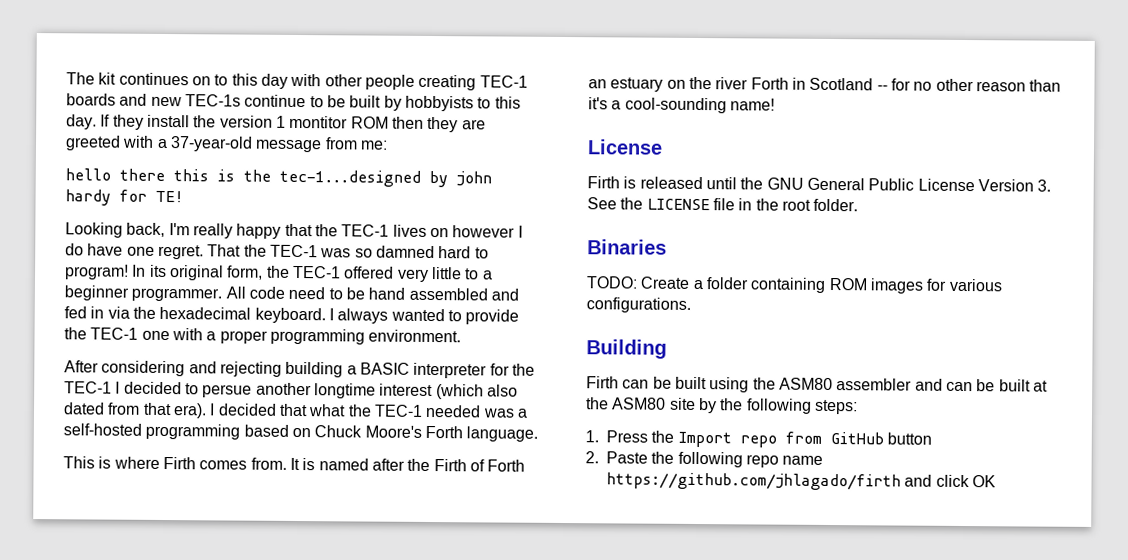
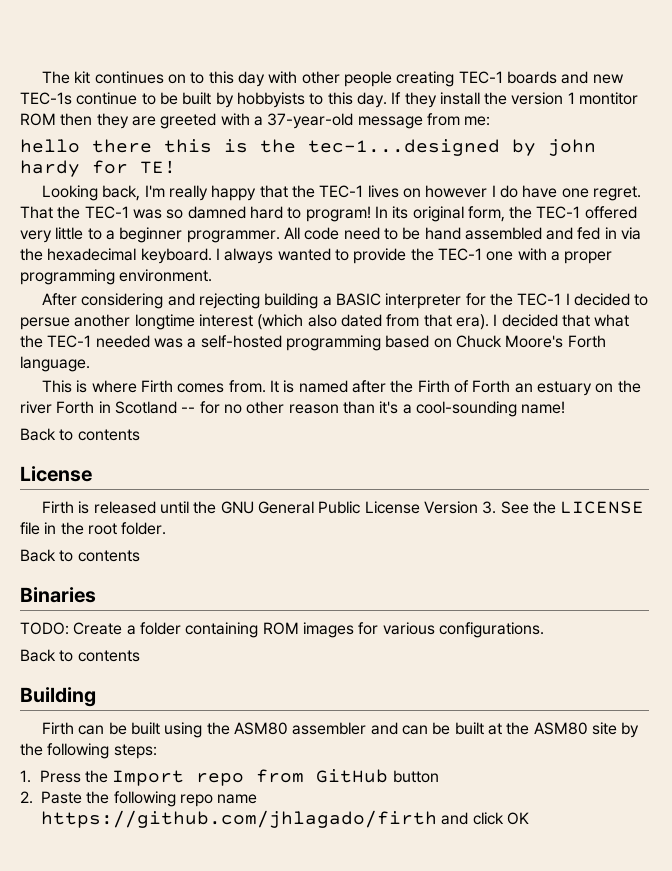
  It is named after the Firth of Forth an estuary on the river Forth in Scotland -- for no other reason than it's a cool-sounding name!
+ Back to contents
  Firth is released until the GNU General Public License Version 3. See the LICENSE file in the root folder.
+ Back to contents
  TODO: Create a folder containing ROM images for various configurations.
+ Back to contents

